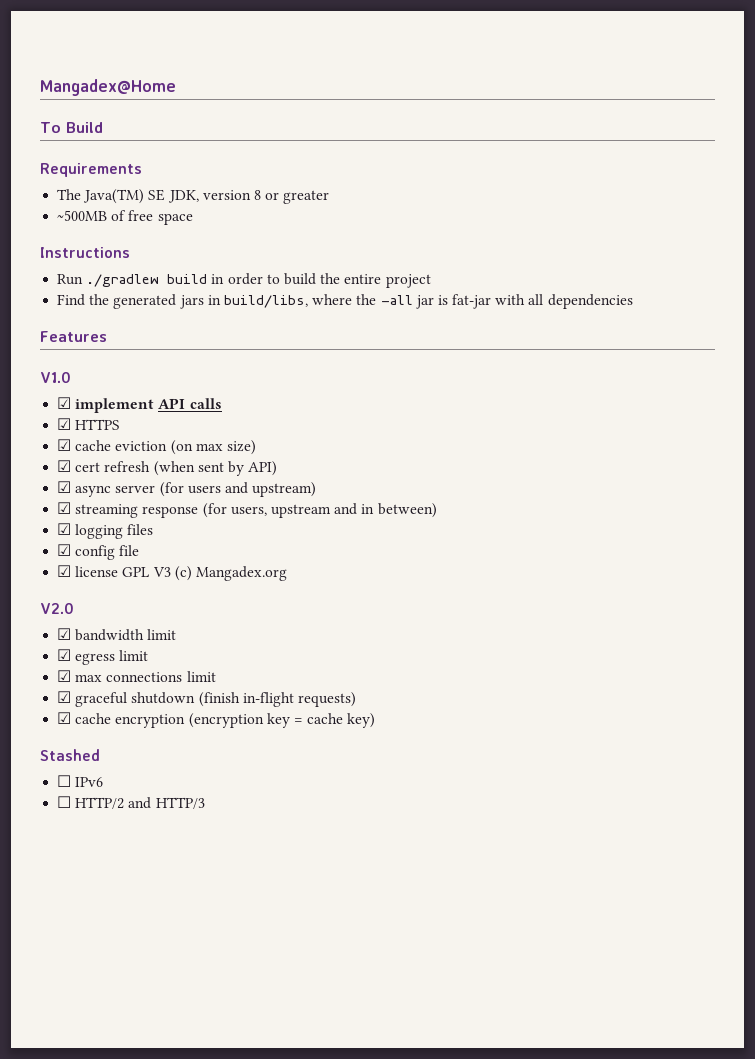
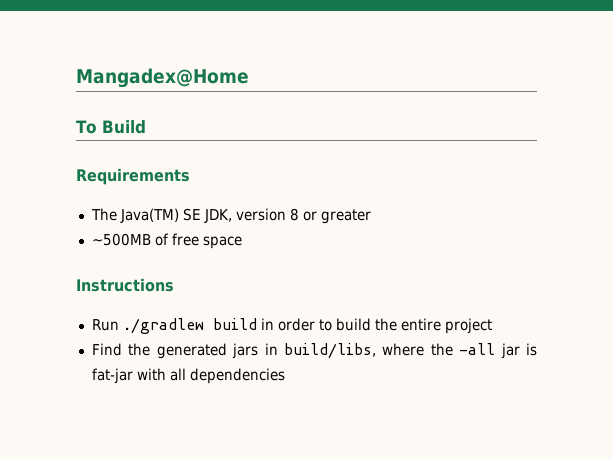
- Features
- V1.0
- ☑ implement API calls
- ☑ HTTPS
- ☑ cache eviction (on max size)
- ☑ cert refresh (when sent by API)
- ☑ async server (for users and upstream)
- ☑ streaming response (for users, upstream and in between)
- ☑ logging files
- ☑ config file
- ☑ license GPL V3 (c) Mangadex.org
- V2.0
- ☑ bandwidth limit
- ☑ egress limit
- ☑ max connections limit
- ☑ graceful shutdown (finish in-flight requests)
- ☑ cache encryption (encryption key = cache key)
- Stashed
- ☐ IPv6
- ☐ HTTP/2 and HTTP/3

